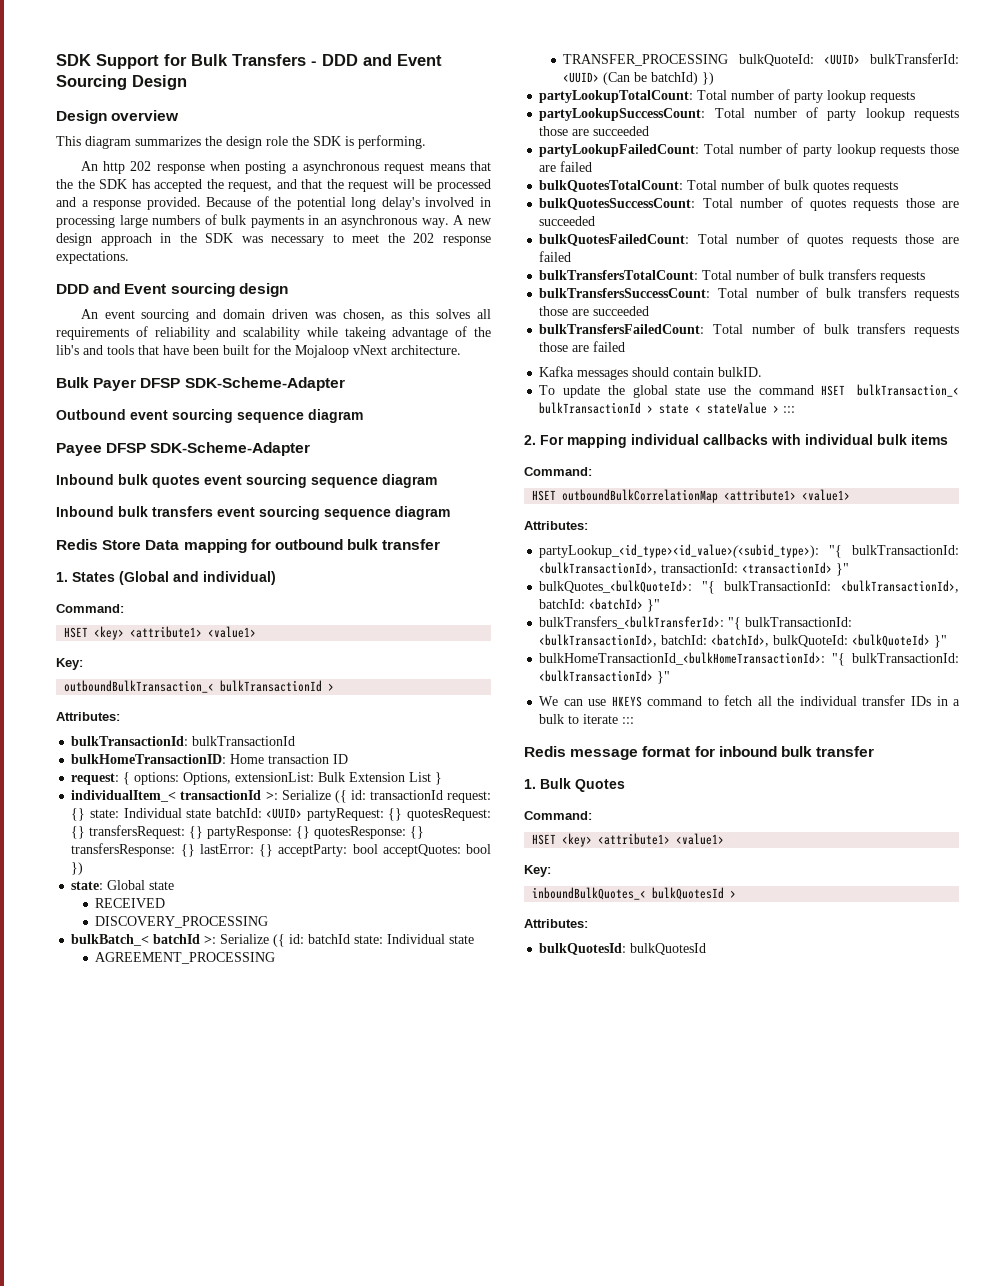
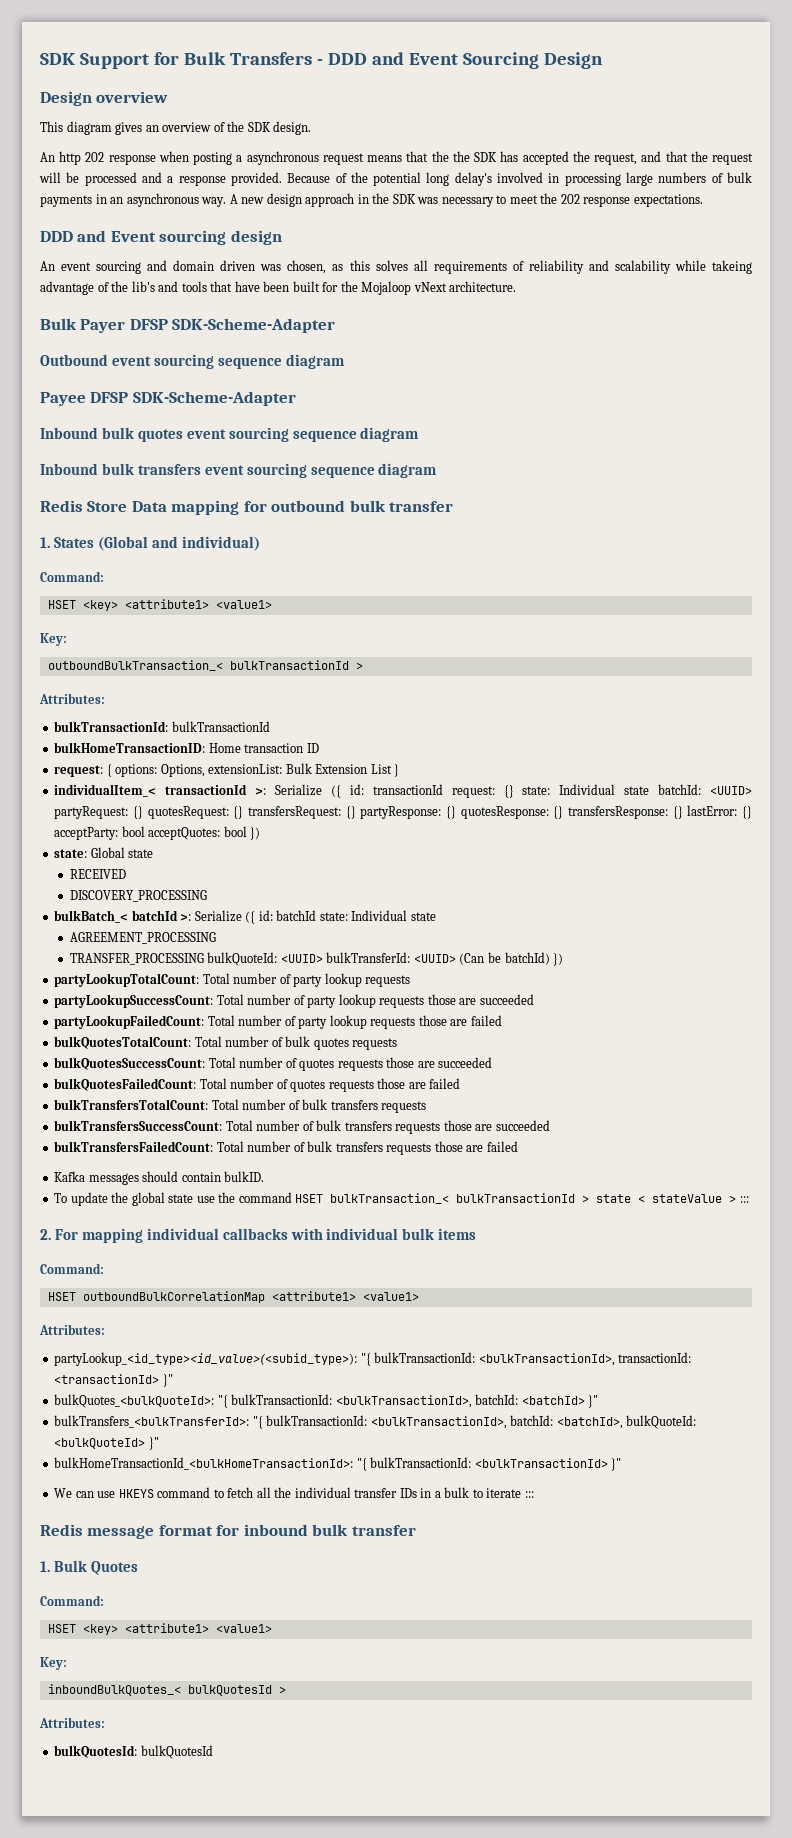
- This diagram summarizes the design role the SDK is performing.
+ This diagram gives an overview of the SDK design.

